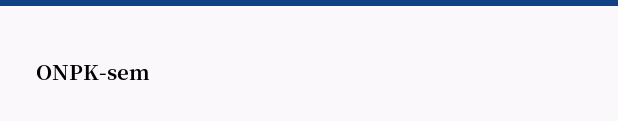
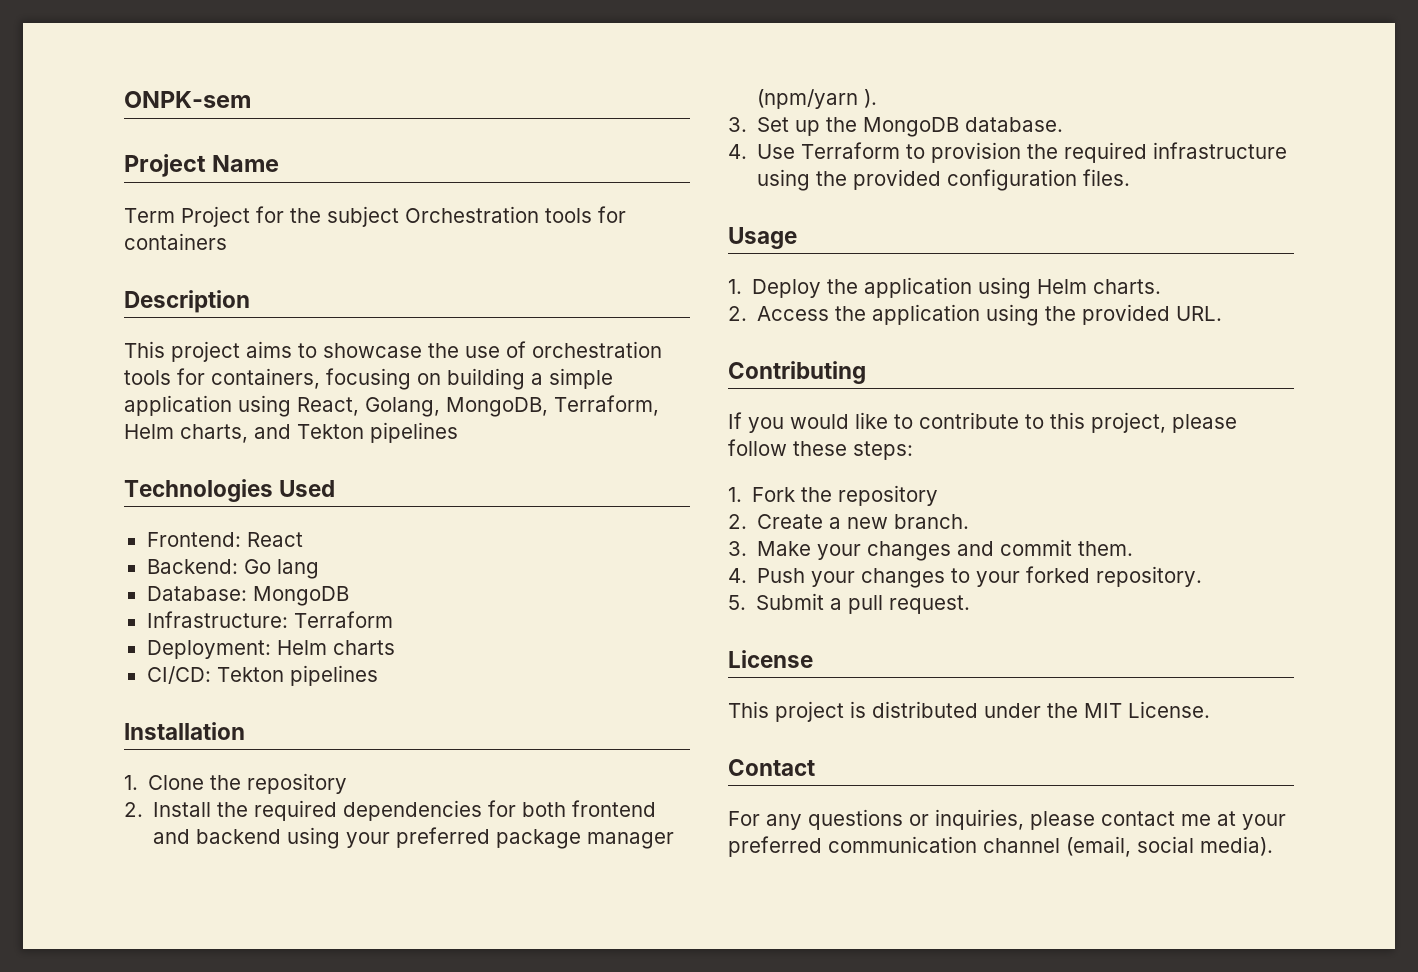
+ Project Name
+ Term Project for the subject Orchestration tools for containers
+ Description
+ This project aims to showcase the use of orchestration tools for containers, focusing on building a simple application using React, Golang, MongoDB, Terraform, Helm charts, and Tekton pipelines
+ Technologies Used
+ Frontend: React
+ Backend: Go lang
+ Database: MongoDB
+ Infrastructure: Terraform
+ Deployment: Helm charts
+ CI/CD: Tekton pipelines
+ Installation
+ 1. Clone the repository
+ 2. Install the required dependencies for both frontend and backend using your preferred package manager (npm/yarn ).
+ 3. Set up the MongoDB database.
+ 4. Use Terraform to provision the required infrastructure using the provided configuration files.
+ Usage
+ 1. Deploy the application using Helm charts.
+ 2. Access the application using the provided URL.
+ Contributing
+ If you would like to contribute to this project, please follow these steps:
+ 1. Fork the repository
+ 2. Create a new branch.
+ 3. Make your changes and commit them.
+ 4. Push your changes to your forked repository.
+ 5. Submit a pull request.
+ License
+ This project is distributed under the MIT License.
+ Contact
+ For any questions or inquiries, please contact me at your preferred communication channel (email, social media).

